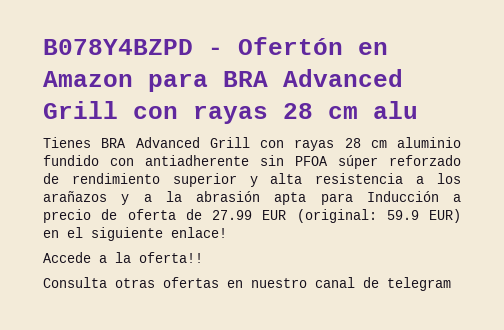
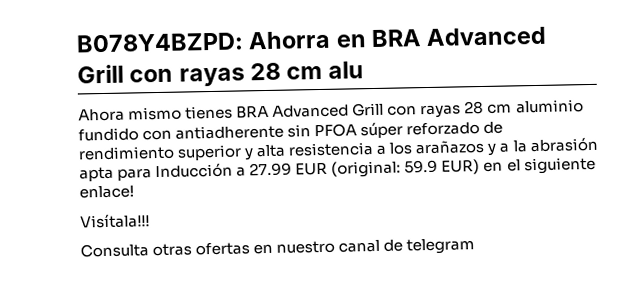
- B078Y4BZPD - Ofertón en Amazon para BRA Advanced Grill con rayas 28 cm alu
+ B078Y4BZPD: Ahorra en BRA Advanced Grill con rayas 28 cm alu
- Tienes BRA Advanced Grill con rayas 28 cm aluminio fundido con antiadherente sin PFOA súper reforzado de rendimiento superior y alta resistencia a los arañazos y a la abrasión apta para Inducción a precio de oferta de 27.99 EUR (original: 59.9 EUR) en el siguiente enlace!
+ Ahora mismo tienes BRA Advanced Grill con rayas 28 cm aluminio fundido con antiadherente sin PFOA súper reforzado de rendimiento superior y alta resistencia a los arañazos y a la abrasión apta para Inducción a 27.99 EUR (original: 59.9 EUR) en el siguiente enlace!
- Accede a la oferta!!
+ Visítala!!!

